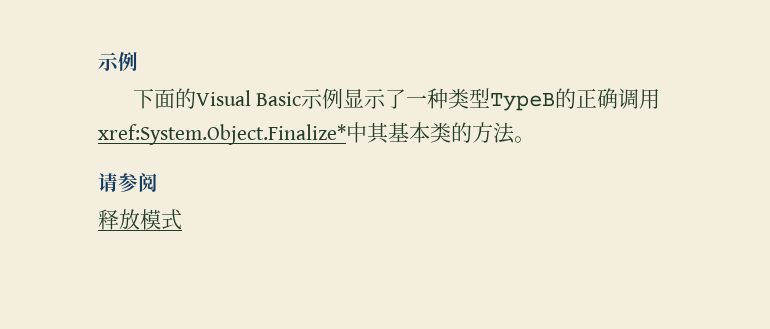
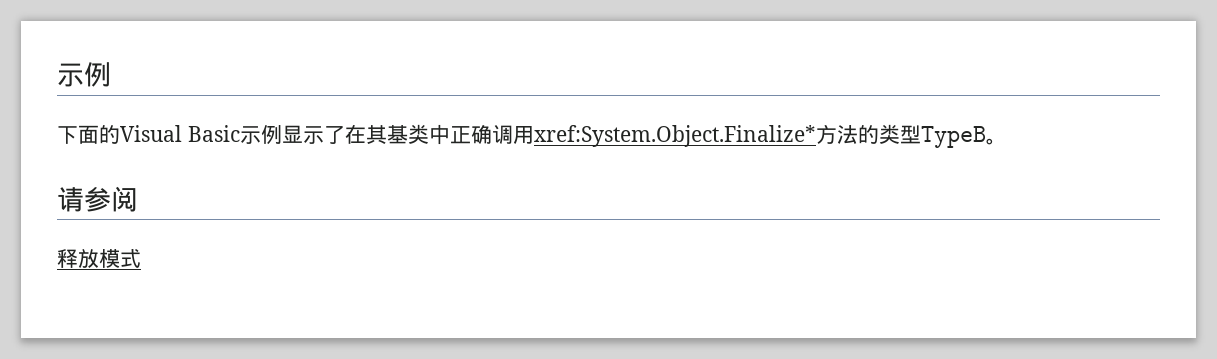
- 下面的Visual Basic示例显示了一种类型TypeB的正确调用xref:System.Object.Finalize*中其基本类的方法。
+ 下面的Visual Basic示例显示了在其基类中正确调用xref:System.Object.Finalize*方法的类型TypeB。

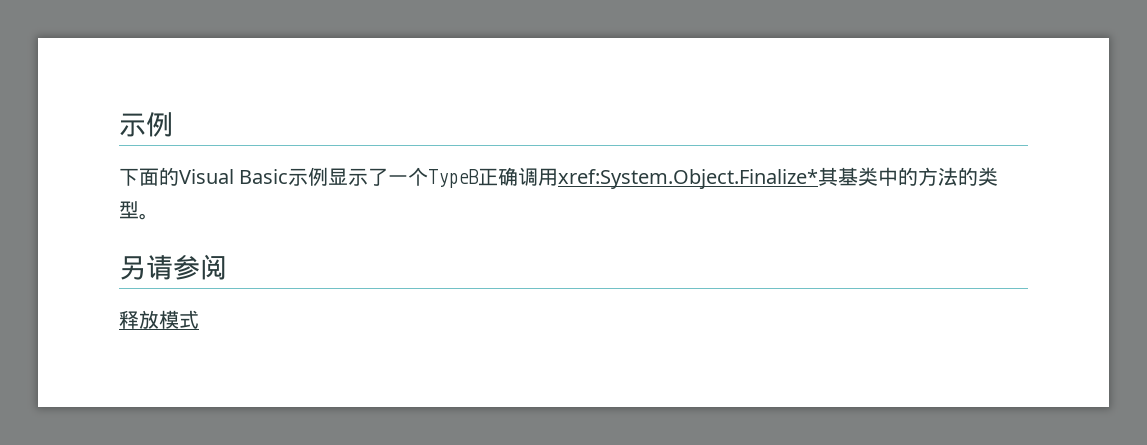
- 下面的Visual Basic示例显示了在其基类中正确调用xref:System.Object.Finalize*方法的类型TypeB。
+ 下面的Visual Basic示例显示了一个TypeB正确调用xref:System.Object.Finalize*其基类中的方法的类型。
- 请参阅
+ 另请参阅

